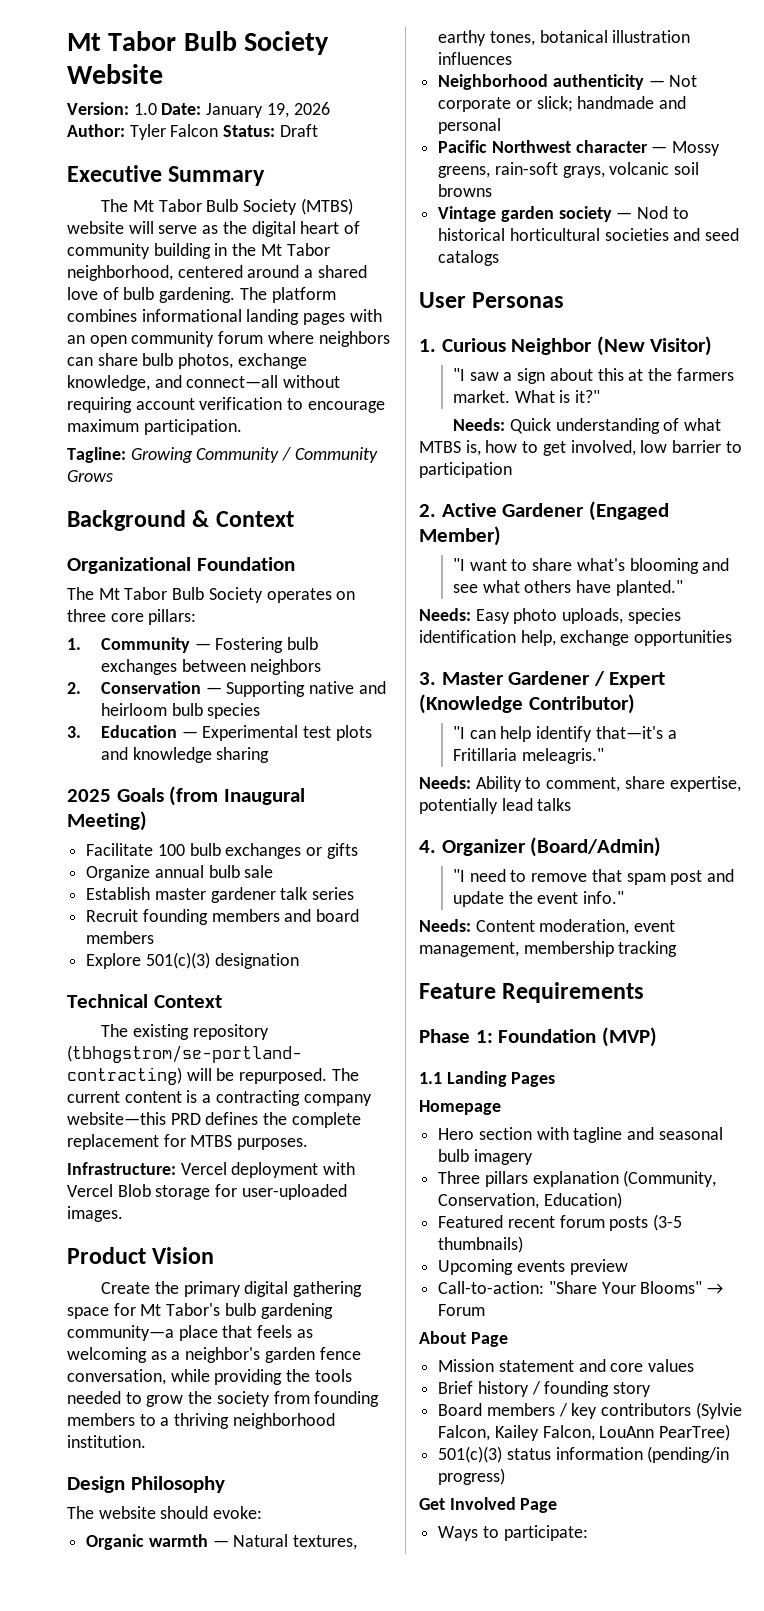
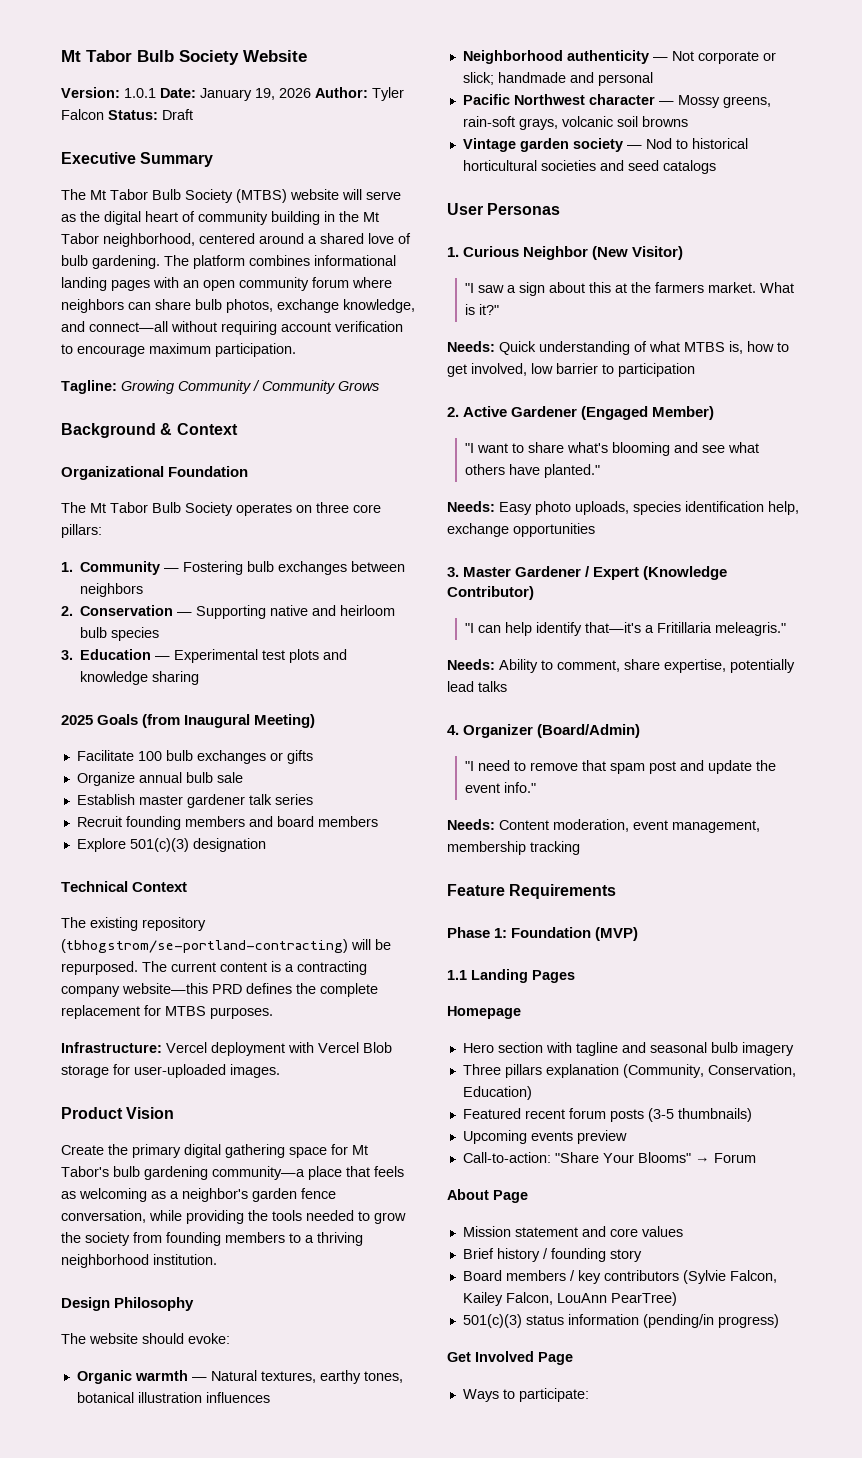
- Version: 1.0 Date: January 19, 2026 Author: Tyler Falcon Status: Draft
+ Version: 1.0.1 Date: January 19, 2026 Author: Tyler Falcon Status: Draft

